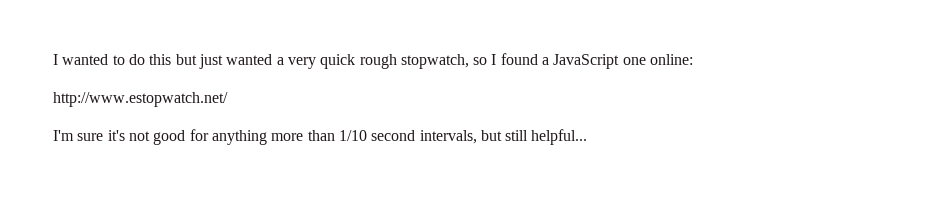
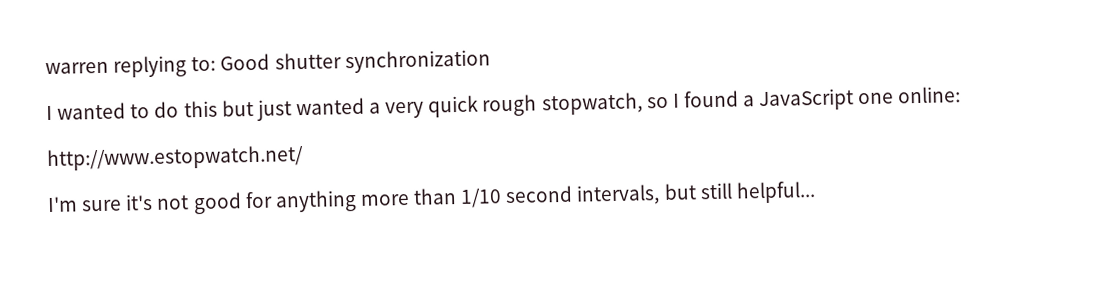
+ warren replying to: Good shutter synchronization

